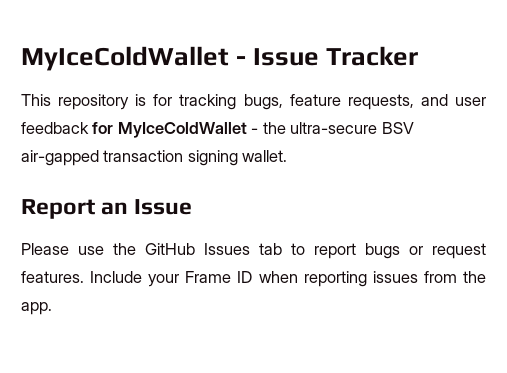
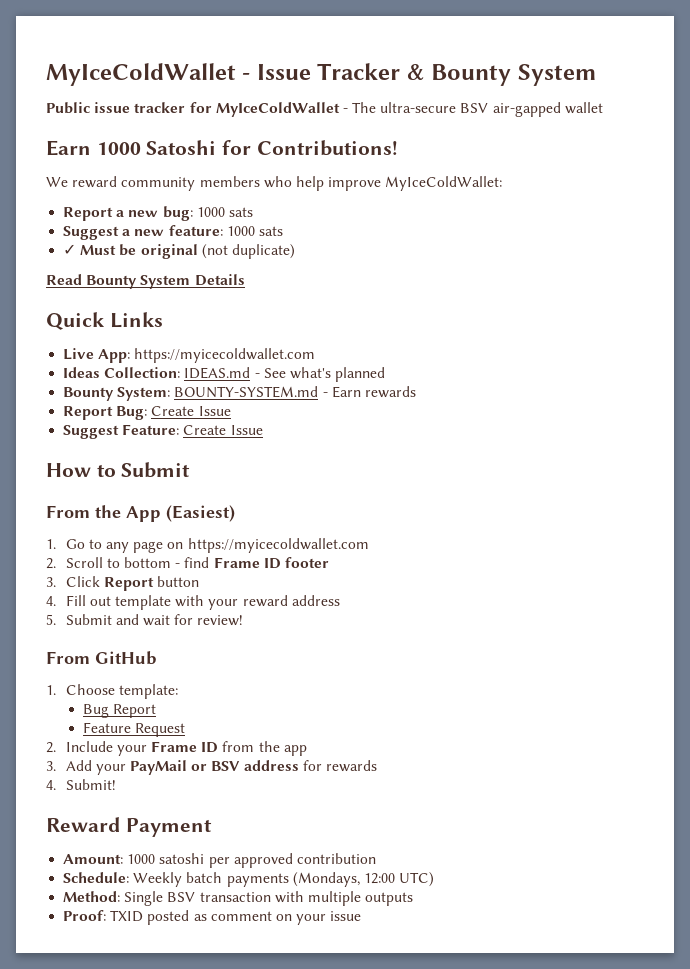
- MyIceColdWallet - Issue Tracker
- This repository is for tracking bugs, feature requests, and user feedback for MyIceColdWallet - the ultra-secure BSV air-gapped transaction signing wallet.
- Report an Issue
- Please use the GitHub Issues tab to report bugs or request features. Include your Frame ID when reporting issues from the app.
+ MyIceColdWallet - Issue Tracker & Bounty System
+ Public issue tracker for MyIceColdWallet - The ultra-secure BSV air-gapped wallet
+ Earn 1000 Satoshi for Contributions!
+ We reward community members who help improve MyIceColdWallet:
+ Report a new bug: 1000 sats
+ Suggest a new feature: 1000 sats
+ ✓ Must be original (not duplicate)
+ Read Bounty System Details
+ Quick Links
+ Live App: https://myicecoldwallet.com
+ Ideas Collection: IDEAS.md - See what's planned
+ Bounty System: BOUNTY-SYSTEM.md - Earn rewards
+ Report Bug: Create Issue
+ Suggest Feature: Create Issue
+ How to Submit
+ From the App (Easiest)
+ 1. Go to any page on https://myicecoldwallet.com
+ 2. Scroll to bottom - find Frame ID footer
+ 3. Click Report button
+ 4. Fill out template with your reward address
+ 5. Submit and wait for review!
+ From GitHub
+ 1. Choose template:
+ Bug Report
+ Feature Request
+ 2. Include your Frame ID from the app
+ 3. Add your PayMail or BSV address for rewards
+ 4. Submit!
+ Reward Payment
+ Amount: 1000 satoshi per approved contribution
+ Schedule: Weekly batch payments (Mondays, 12:00 UTC)
+ Method: Single BSV transaction with multiple outputs
+ Proof: TXID posted as comment on your issue

